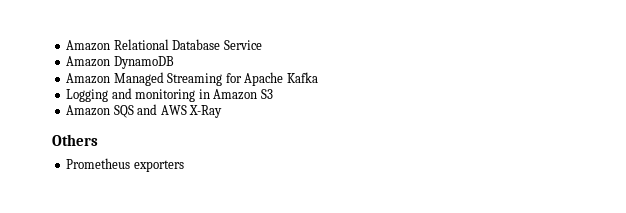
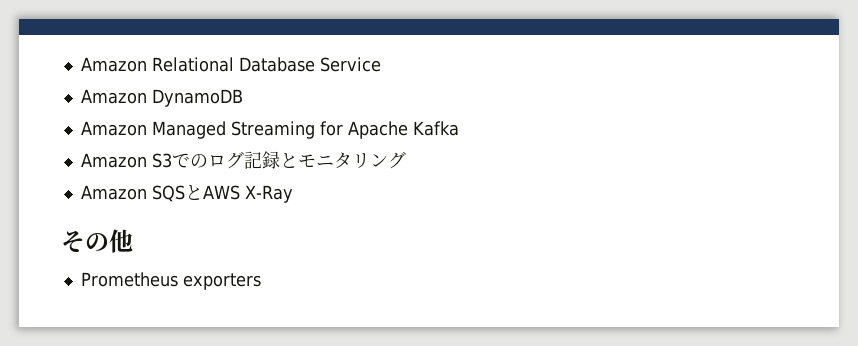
- Logging and monitoring in Amazon S3
+ Amazon S3でのログ記録とモニタリング
- Amazon SQS and AWS X-Ray
+ Amazon SQSとAWS X-Ray
- Others
+ その他

